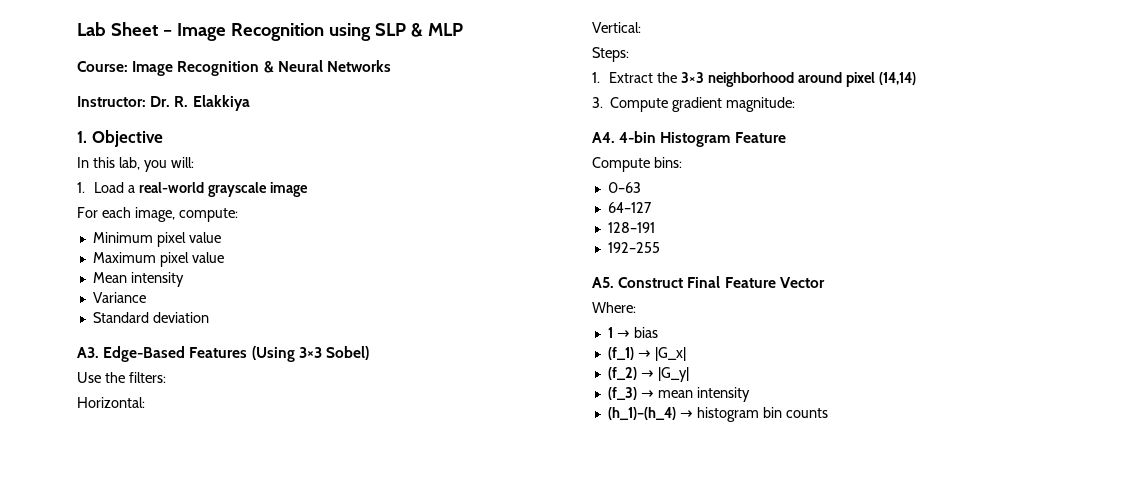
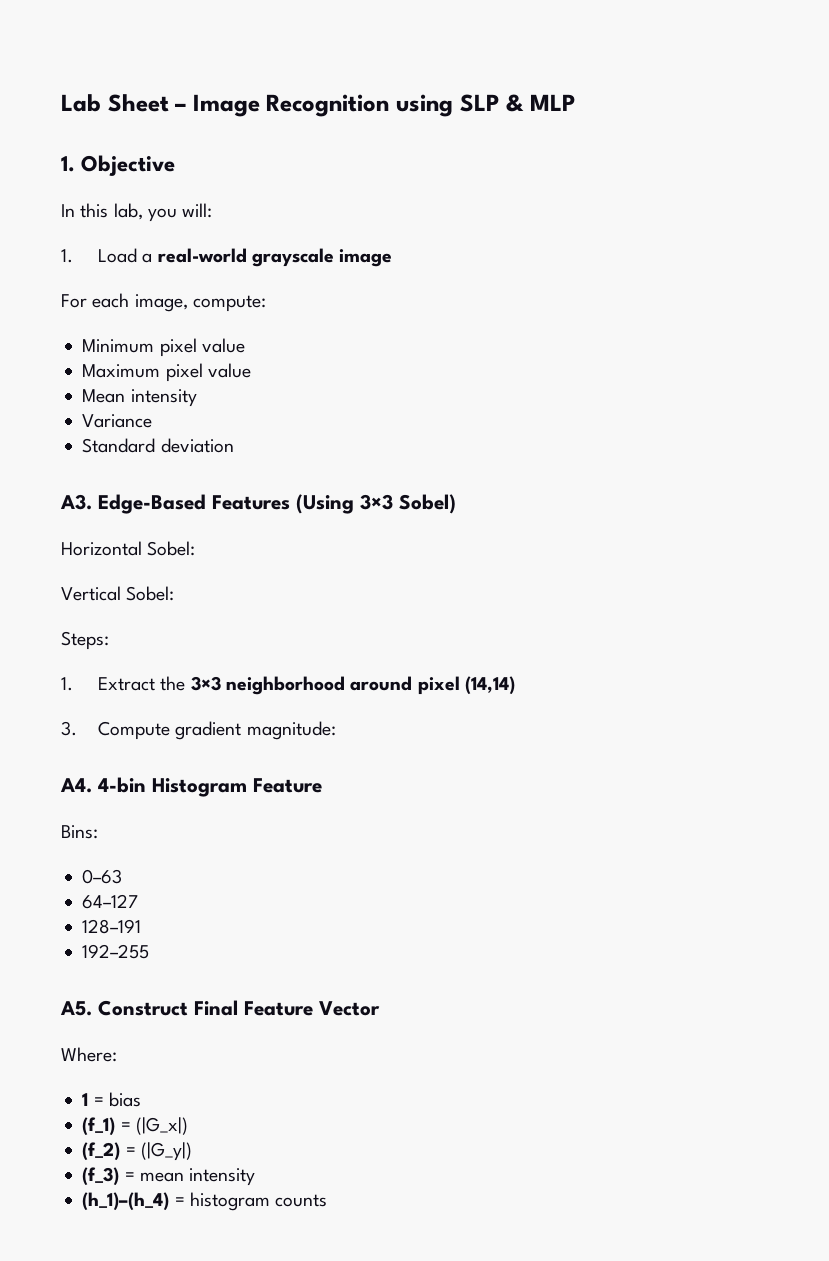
- Course: Image Recognition & Neural Networks
- Instructor: Dr. R. Elakkiya
- Use the filters:
- Horizontal:
- Vertical:
+ Horizontal Sobel:
+ Vertical Sobel:
- Compute bins:
+ Bins:
- 1 → bias
+ 1 = bias
- (f_1) → |G_x|
+ (f_1) = (|G_x|)
- (f_2) → |G_y|
+ (f_2) = (|G_y|)
- (f_3) → mean intensity
+ (f_3) = mean intensity
- (h_1)–(h_4) → histogram bin counts
+ (h_1)–(h_4) = histogram counts

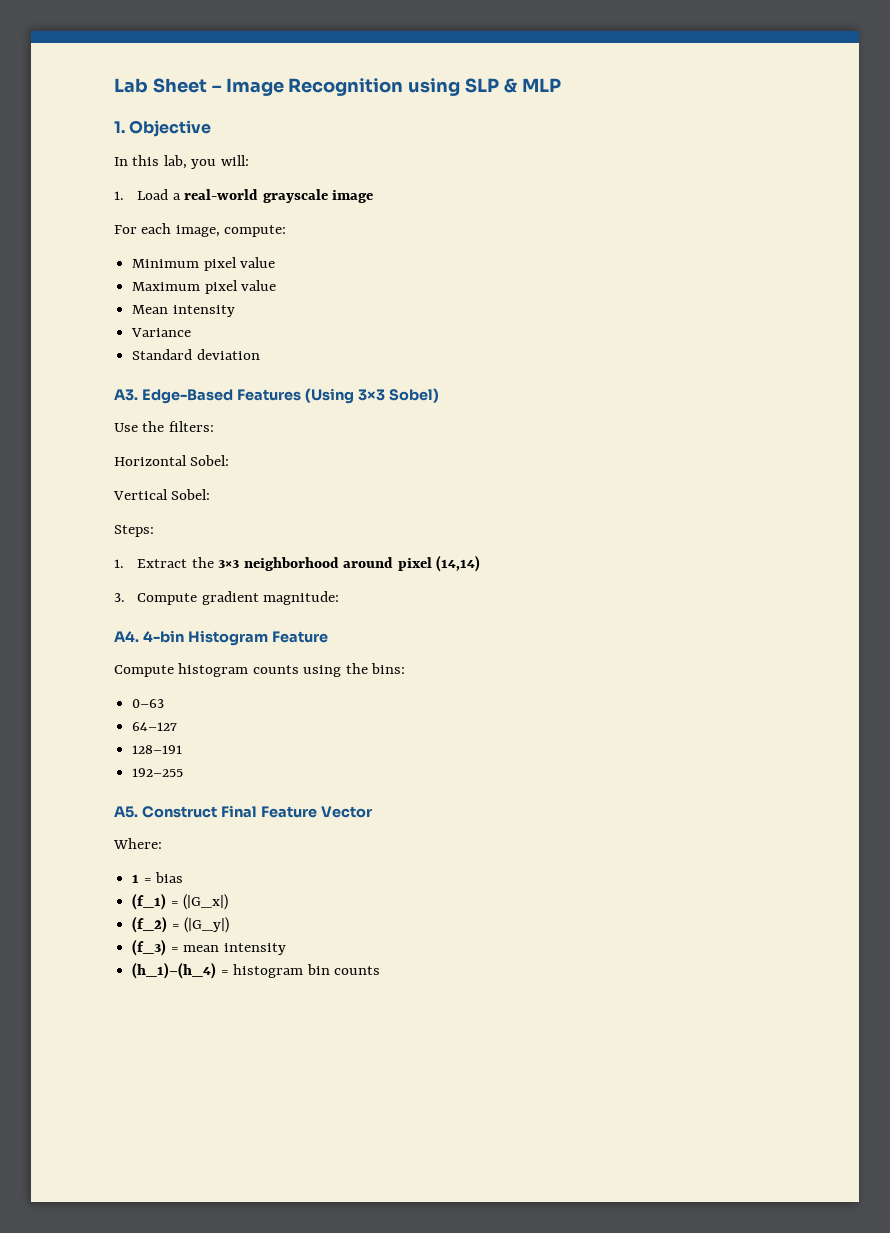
+ Use the filters:
- Bins:
+ Compute histogram counts using the bins:
- (h_1)–(h_4) = histogram counts
+ (h_1)–(h_4) = histogram bin counts

